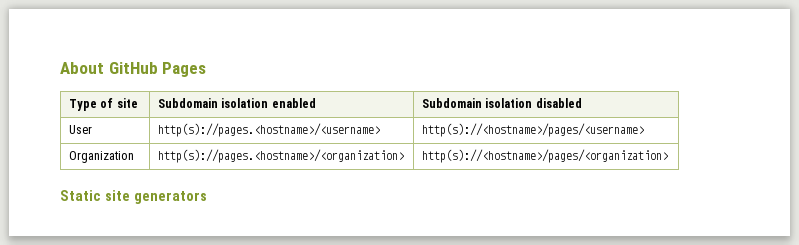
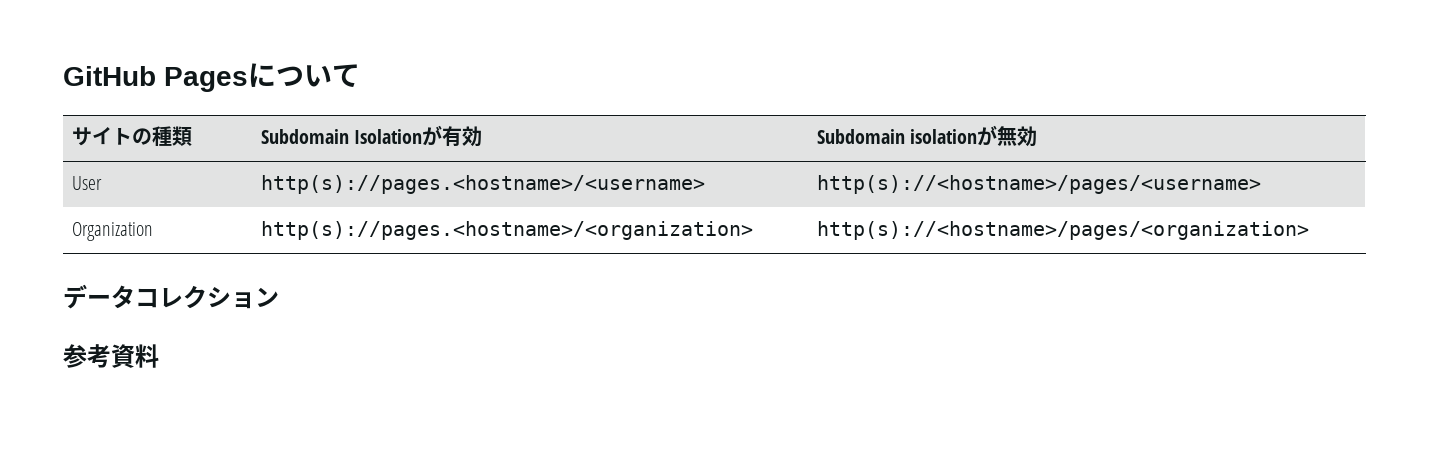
- About GitHub Pages
- Type of site | Subdomain isolation enabled | Subdomain isolation disabled
+ GitHub Pagesについて
+ サイトの種類 | Subdomain Isolationが有効 | Subdomain isolationが無効
- Static site generators
+ データコレクション
+ 参考資料

